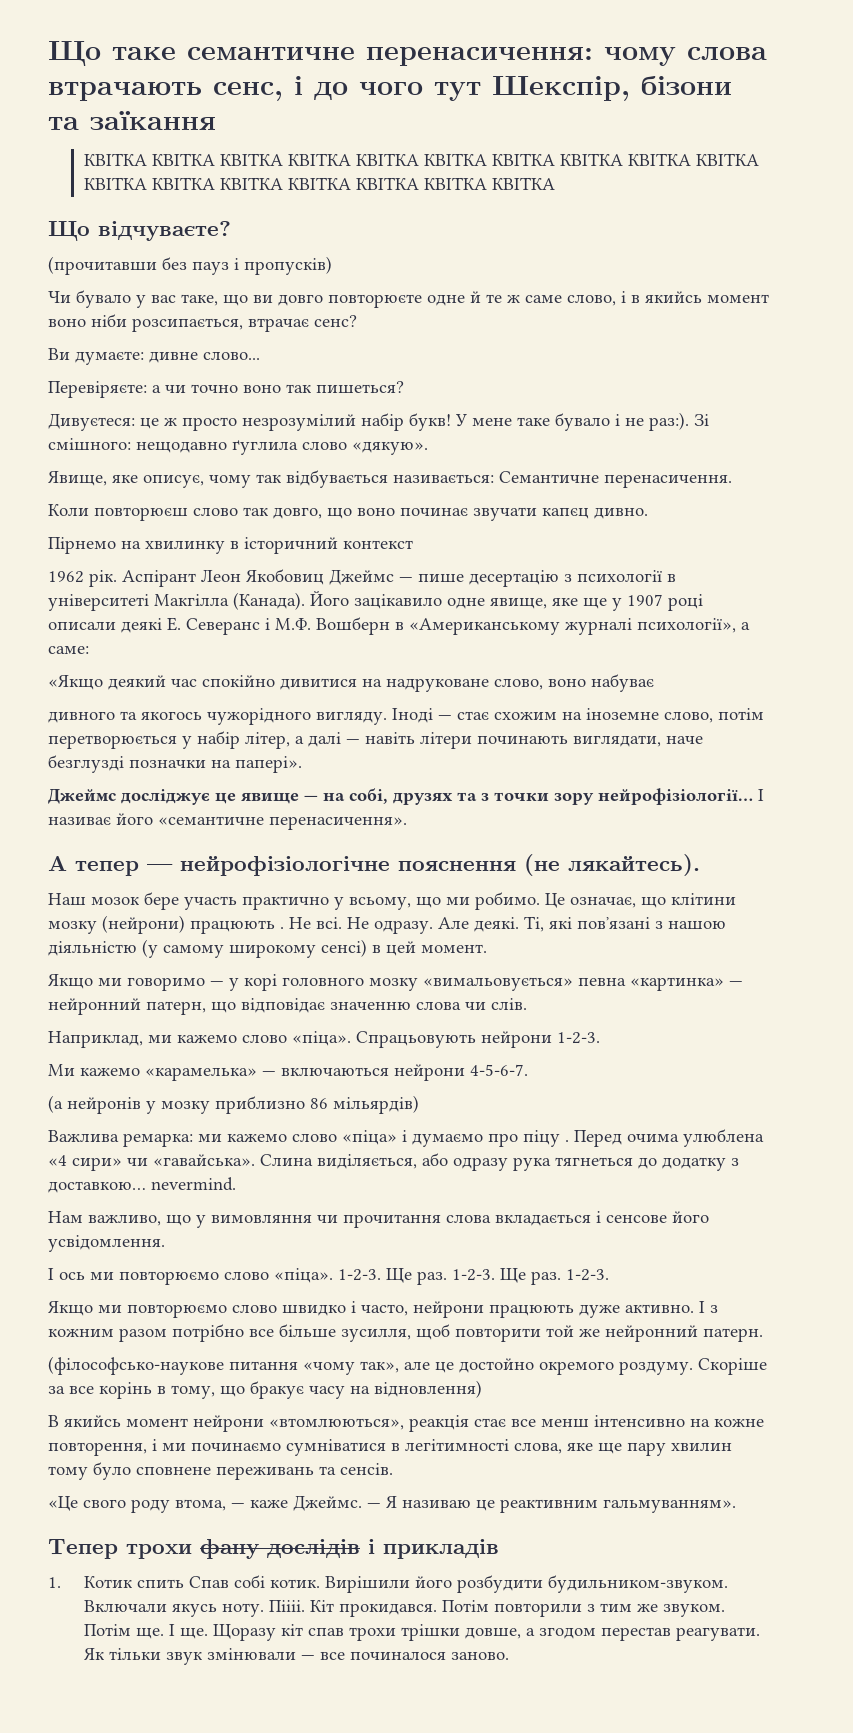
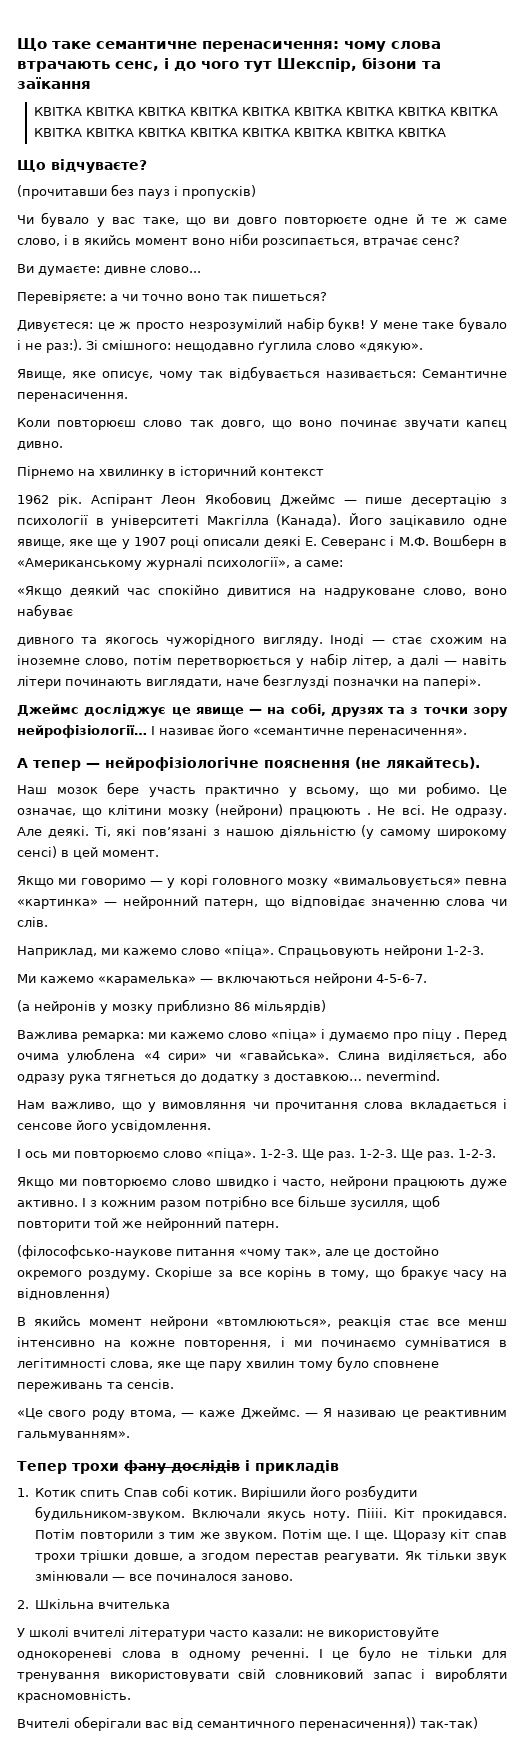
+ 2. Шкільна вчителька
+ У школі вчителі літератури часто казали: не використовуйте однокореневі слова в одному реченні. І це було не тільки для тренування використовувати свій словниковий запас і виробляти красномовність.
+ Вчителі оберігали вас від семантичного перенасичення)) так-так)

